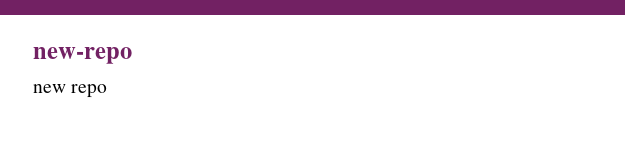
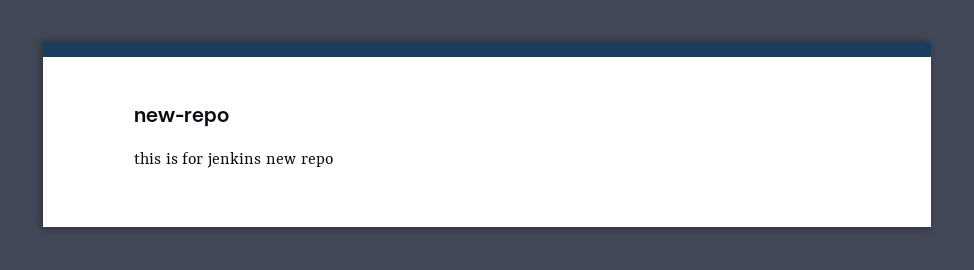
- new repo
+ this is for jenkins new repo

